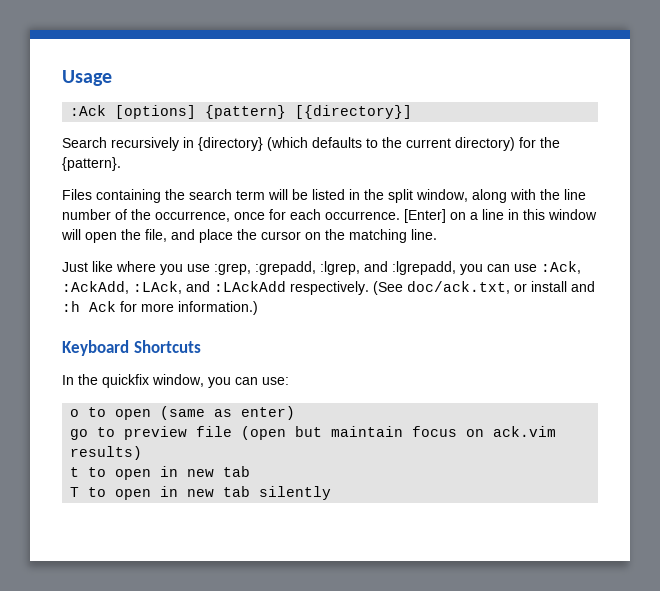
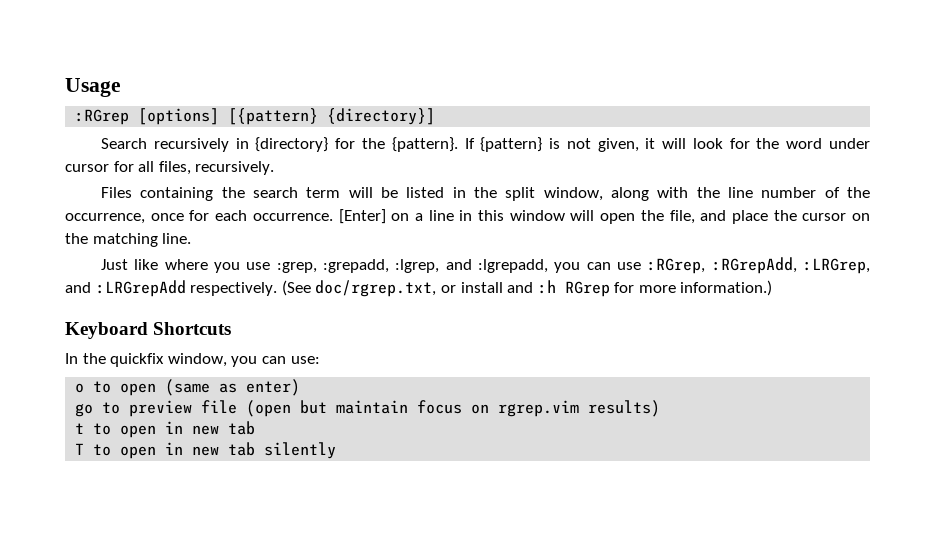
- :Ack [options] {pattern} [{directory}]
+ :RGrep [options] [{pattern} {directory}]
- Search recursively in {directory} (which defaults to the current directory) for the {pattern}.
+ Search recursively in {directory} for the {pattern}. If {pattern} is not given, it will look for the word under cursor for all files, recursively.
- Just like where you use :grep, :grepadd, :lgrep, and :lgrepadd, you can use :Ack, :AckAdd, :LAck, and :LAckAdd respectively.
+ Just like where you use :grep, :grepadd, :lgrep, and :lgrepadd, you can use :RGrep, :RGrepAdd, :LRGrep, and :LRGrepAdd respectively.
- (See doc/ack.txt, or install and :h Ack for more information.)
+ (See doc/rgrep.txt, or install and :h RGrep for more information.)
- go to preview file (open but maintain focus on ack.vim results)
+ go to preview file (open but maintain focus on rgrep.vim results)

